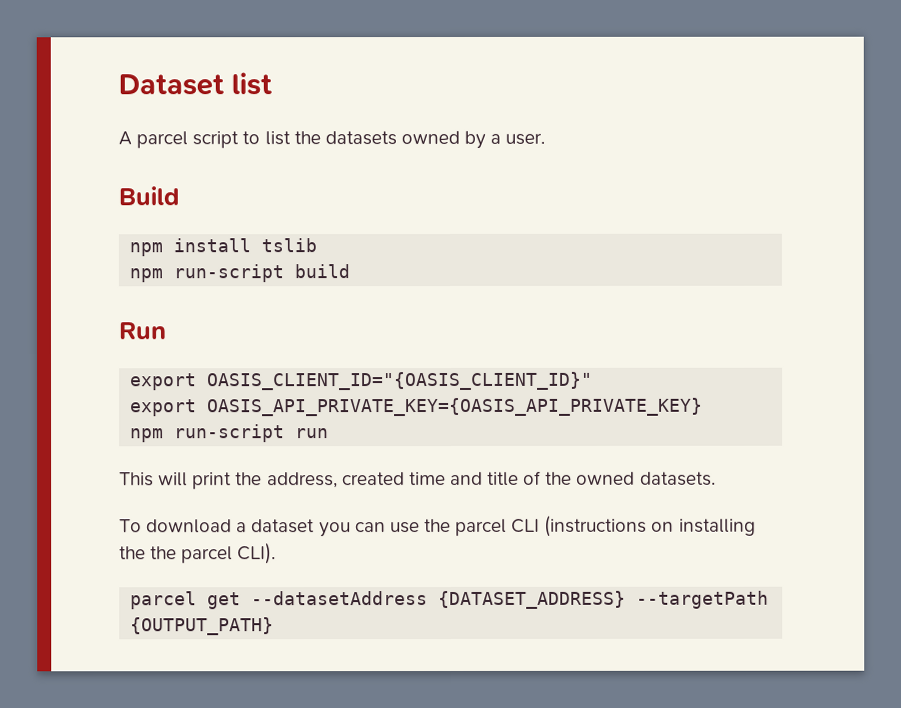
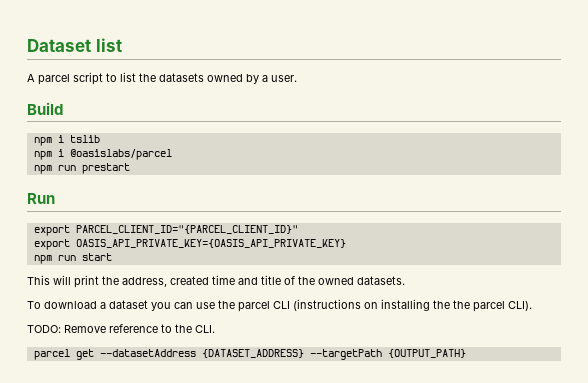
- npm install tslib
+ npm i tslib
- npm run-script build
+ npm i @oasislabs/parcel
+ npm run prestart
- export OASIS_CLIENT_ID="{OASIS_CLIENT_ID}"
+ export PARCEL_CLIENT_ID="{PARCEL_CLIENT_ID}"
- npm run-script run
+ npm run start
+ TODO: Remove reference to the CLI.

